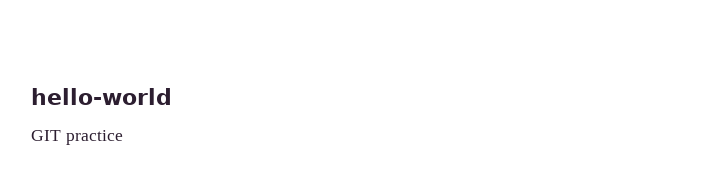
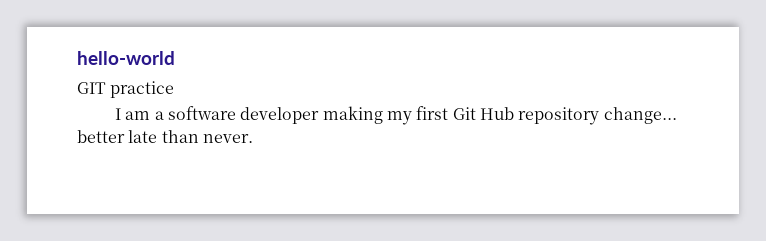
+ I am a software developer making my first Git Hub repository change... better late than never.

